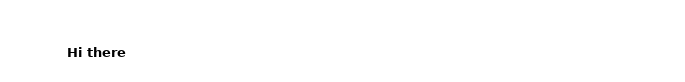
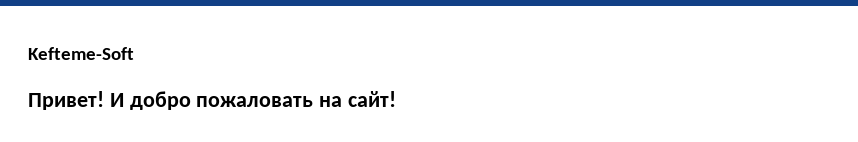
- Hi there
+ Kefteme-Soft
+ Привет! И добро пожаловать на сайт!

